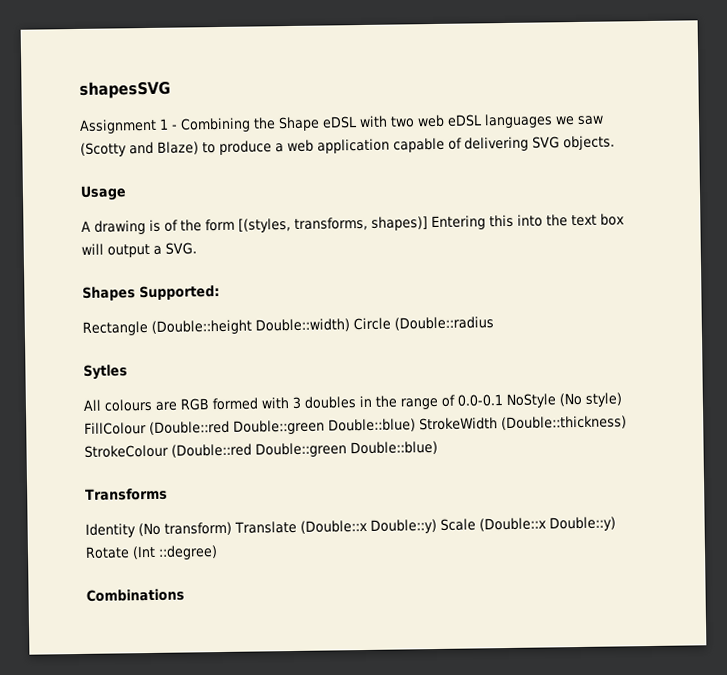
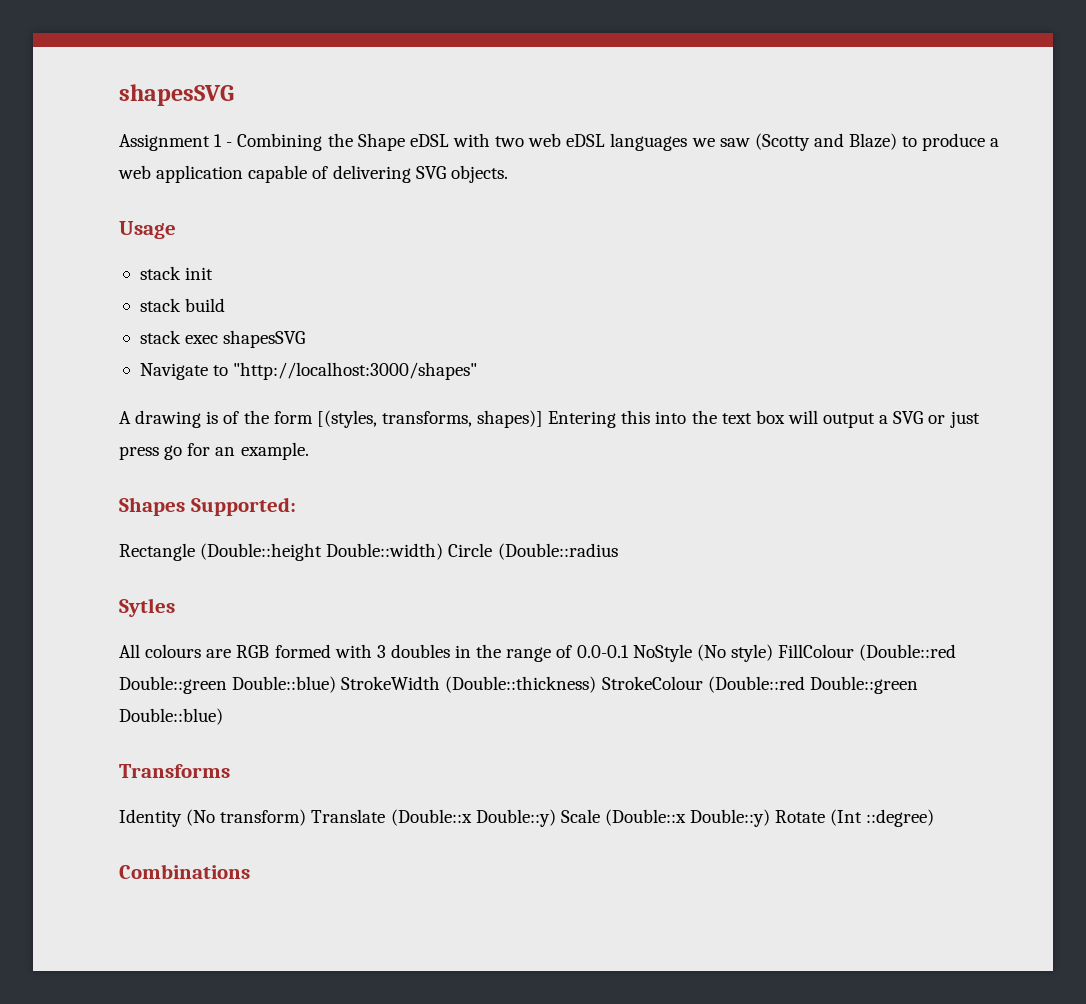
+ stack init
+ stack build
+ stack exec shapesSVG
+ Navigate to "http://localhost:3000/shapes"
- A drawing is of the form [(styles, transforms, shapes)] Entering this into the text box will output a SVG.
+ A drawing is of the form [(styles, transforms, shapes)] Entering this into the text box will output a SVG or just press go for an example.

